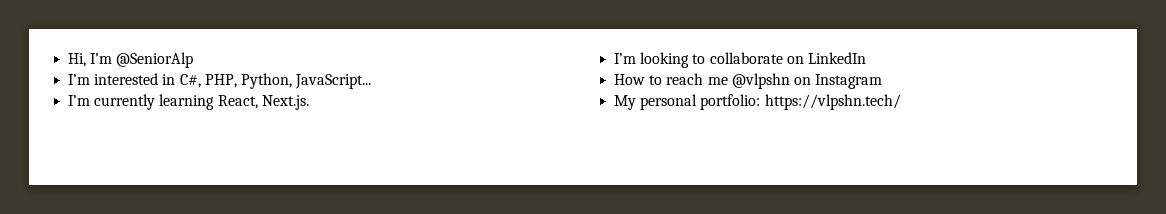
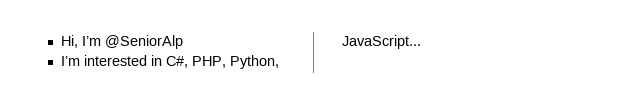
- I’m currently learning React, Next.js.
- I’m looking to collaborate on LinkedIn
- How to reach me @vlpshn on Instagram
- My personal portfolio: https://vlpshn.tech/

